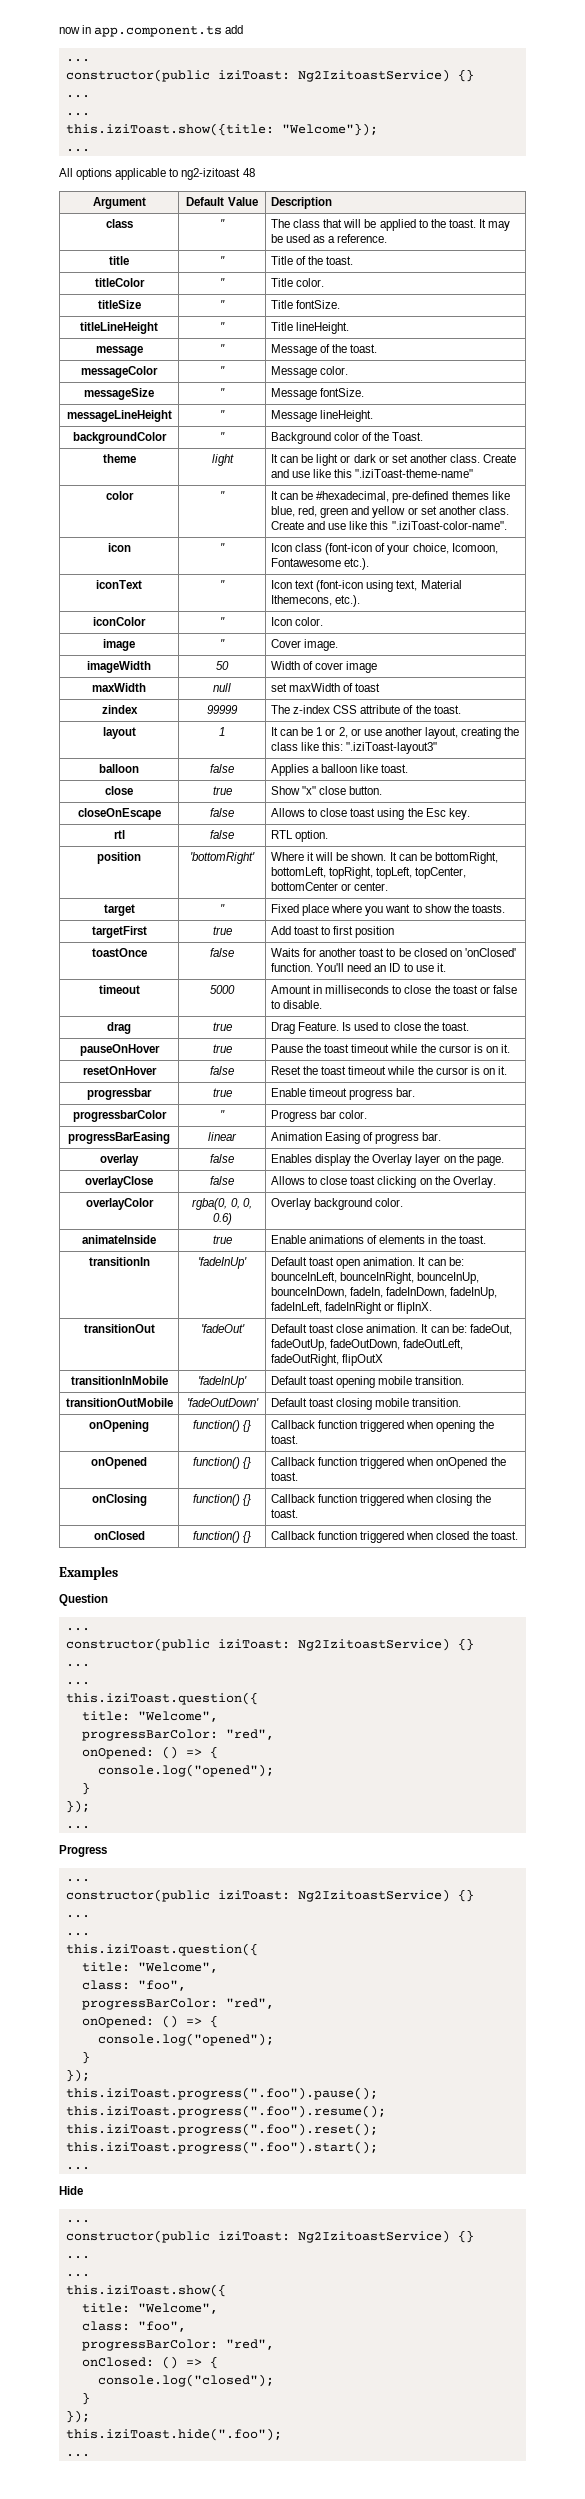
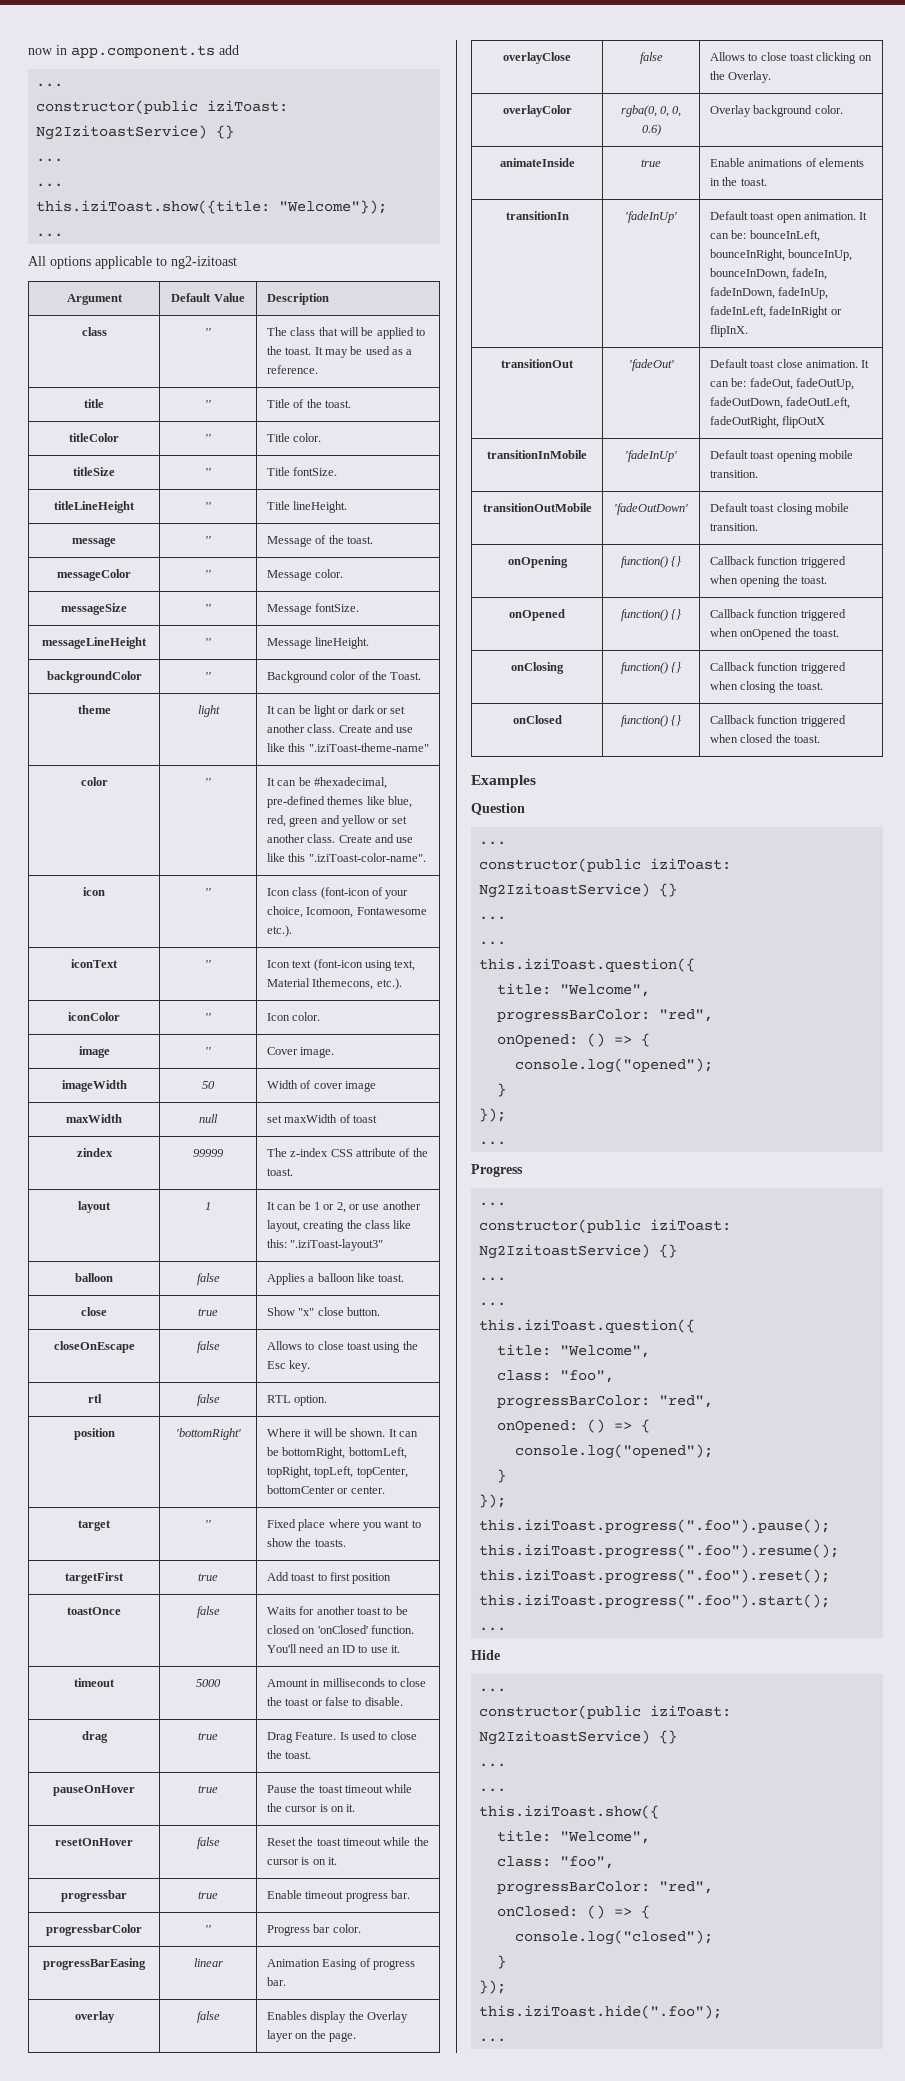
- All options applicable to ng2-izitoast 48
+ All options applicable to ng2-izitoast

